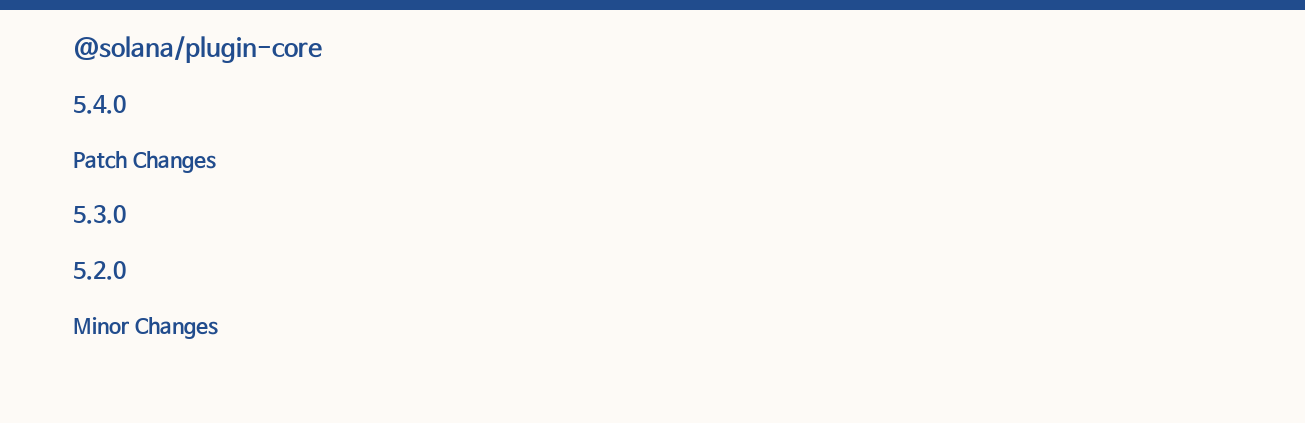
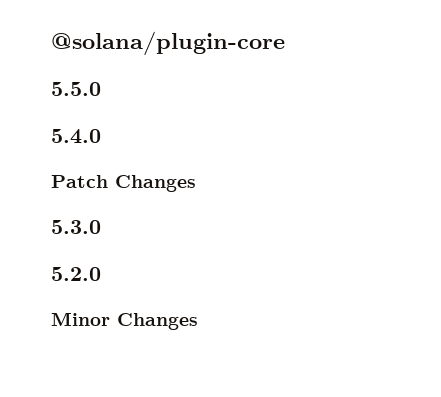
+ 5.5.0

